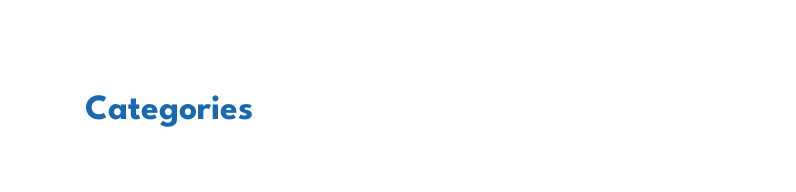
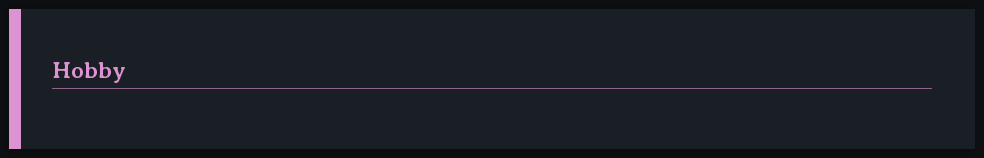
- Categories
+ Hobby

